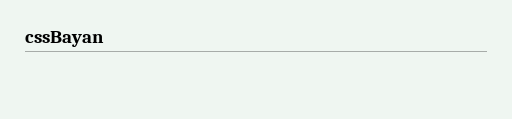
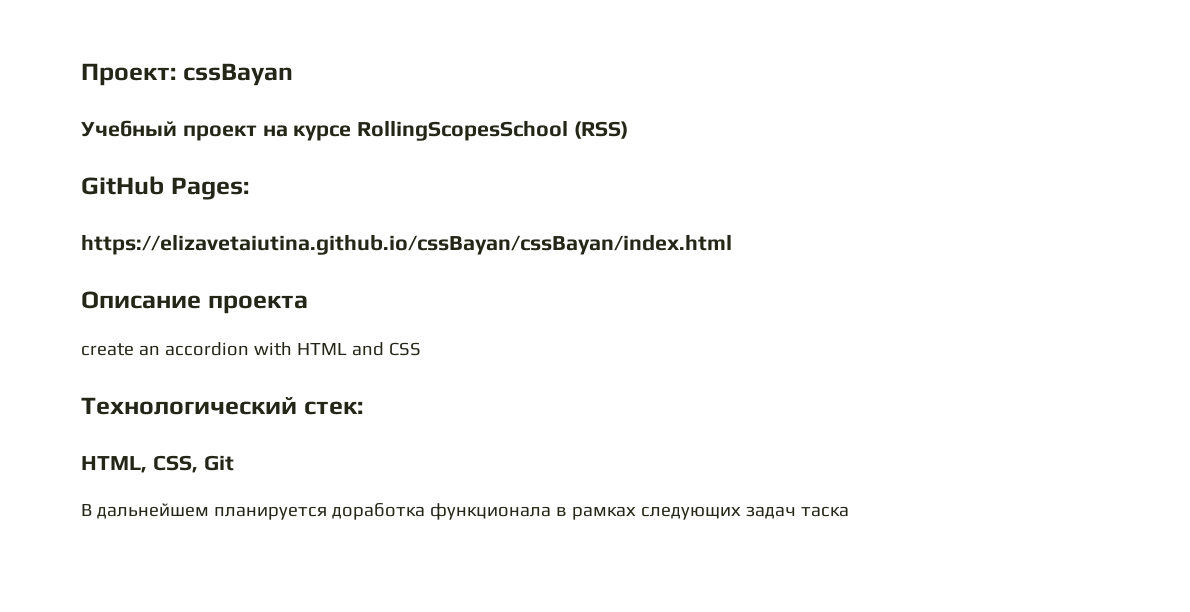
- cssBayan
+ Проект: cssBayan
+ Учебный проект на курсе RollingScopesSchool (RSS)
+ GitHub Pages:
+ https://elizavetaiutina.github.io/cssBayan/cssBayan/index.html
+ Описание проекта
+ create an accordion with HTML and CSS
+ Технологический стек:
+ HTML, CSS, Git
+ В дальнейшем планируется доработка функционала в рамках следующих задач таска

